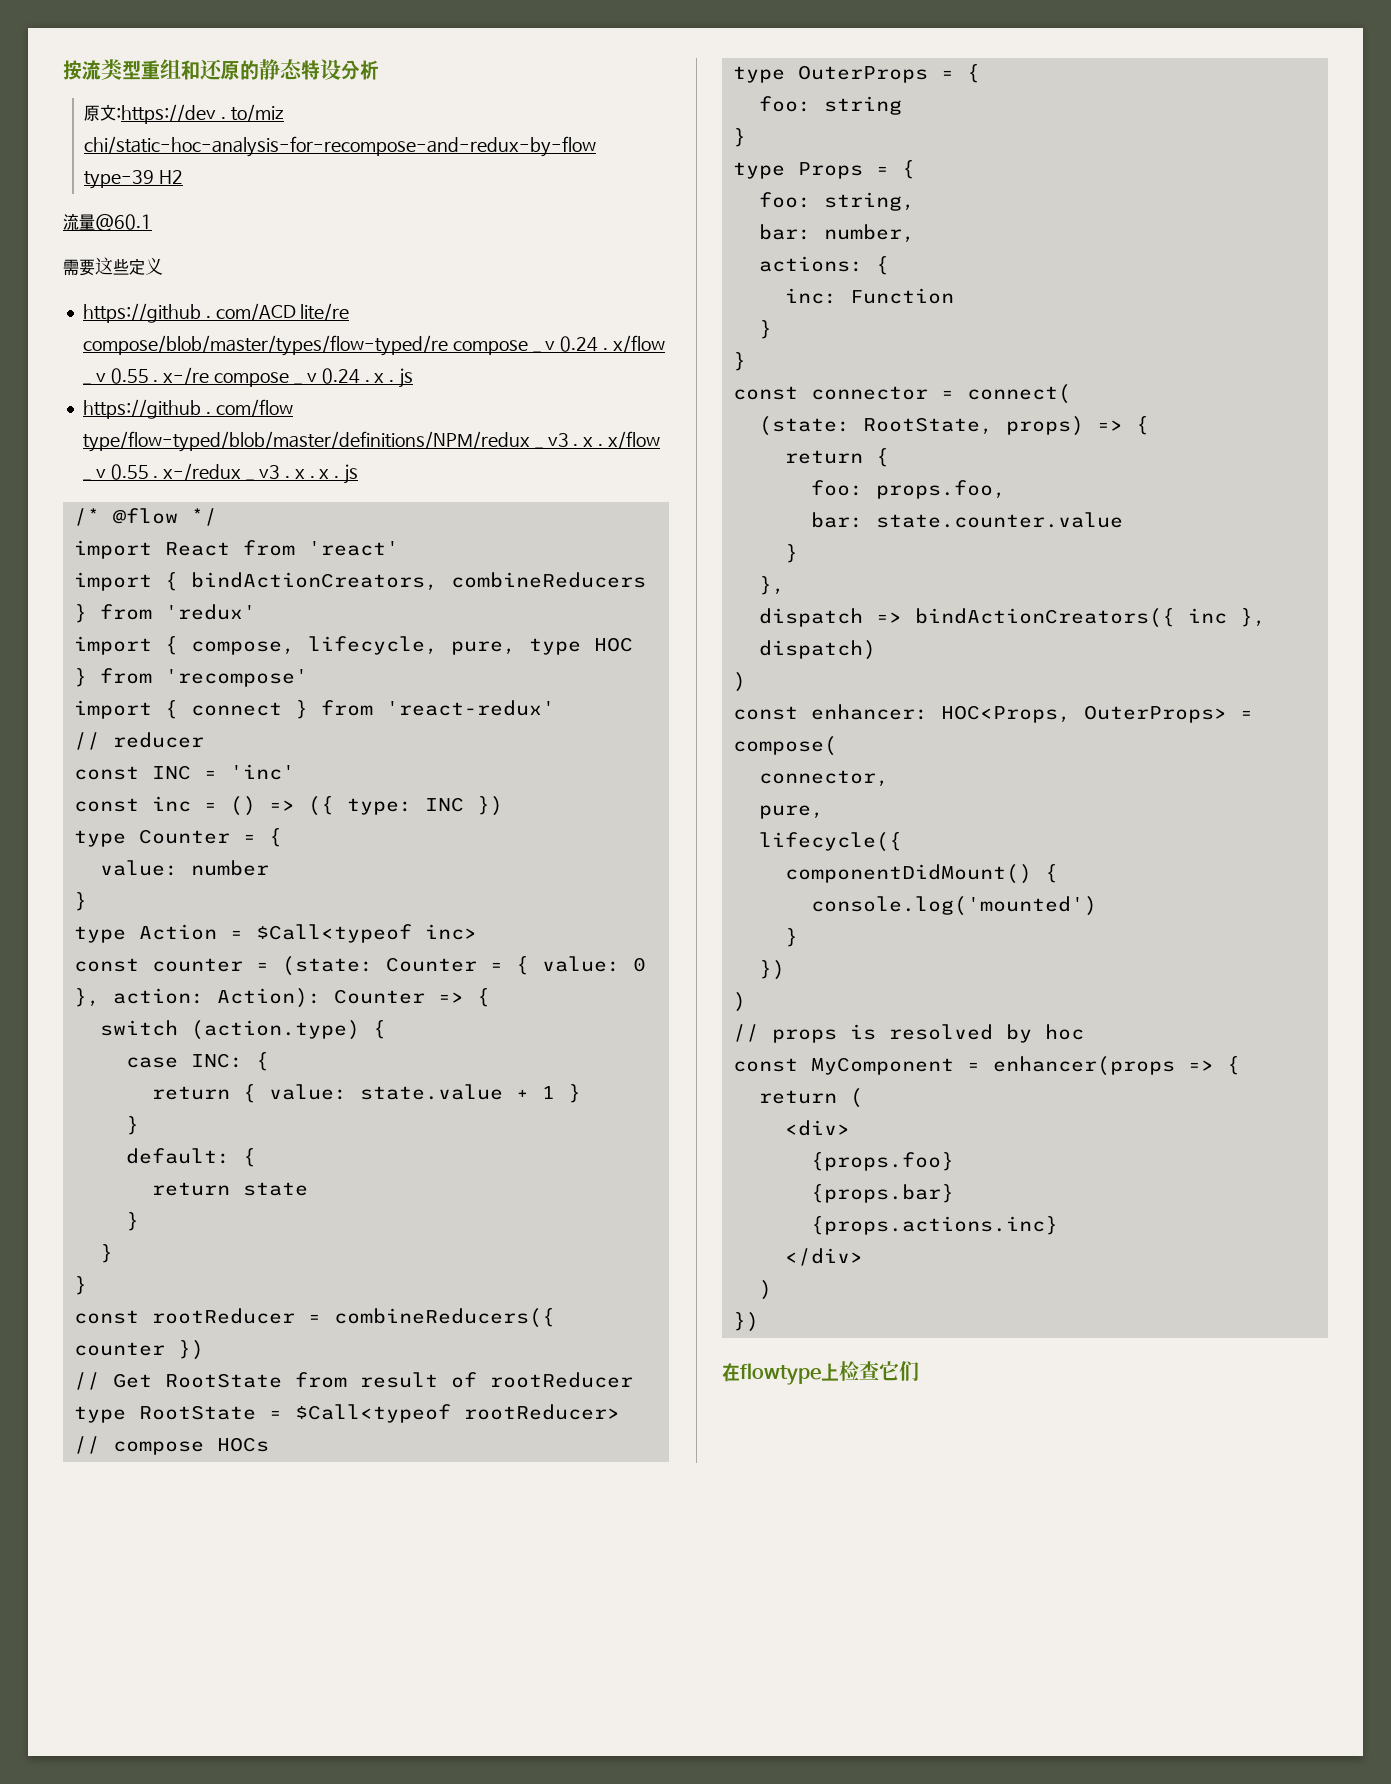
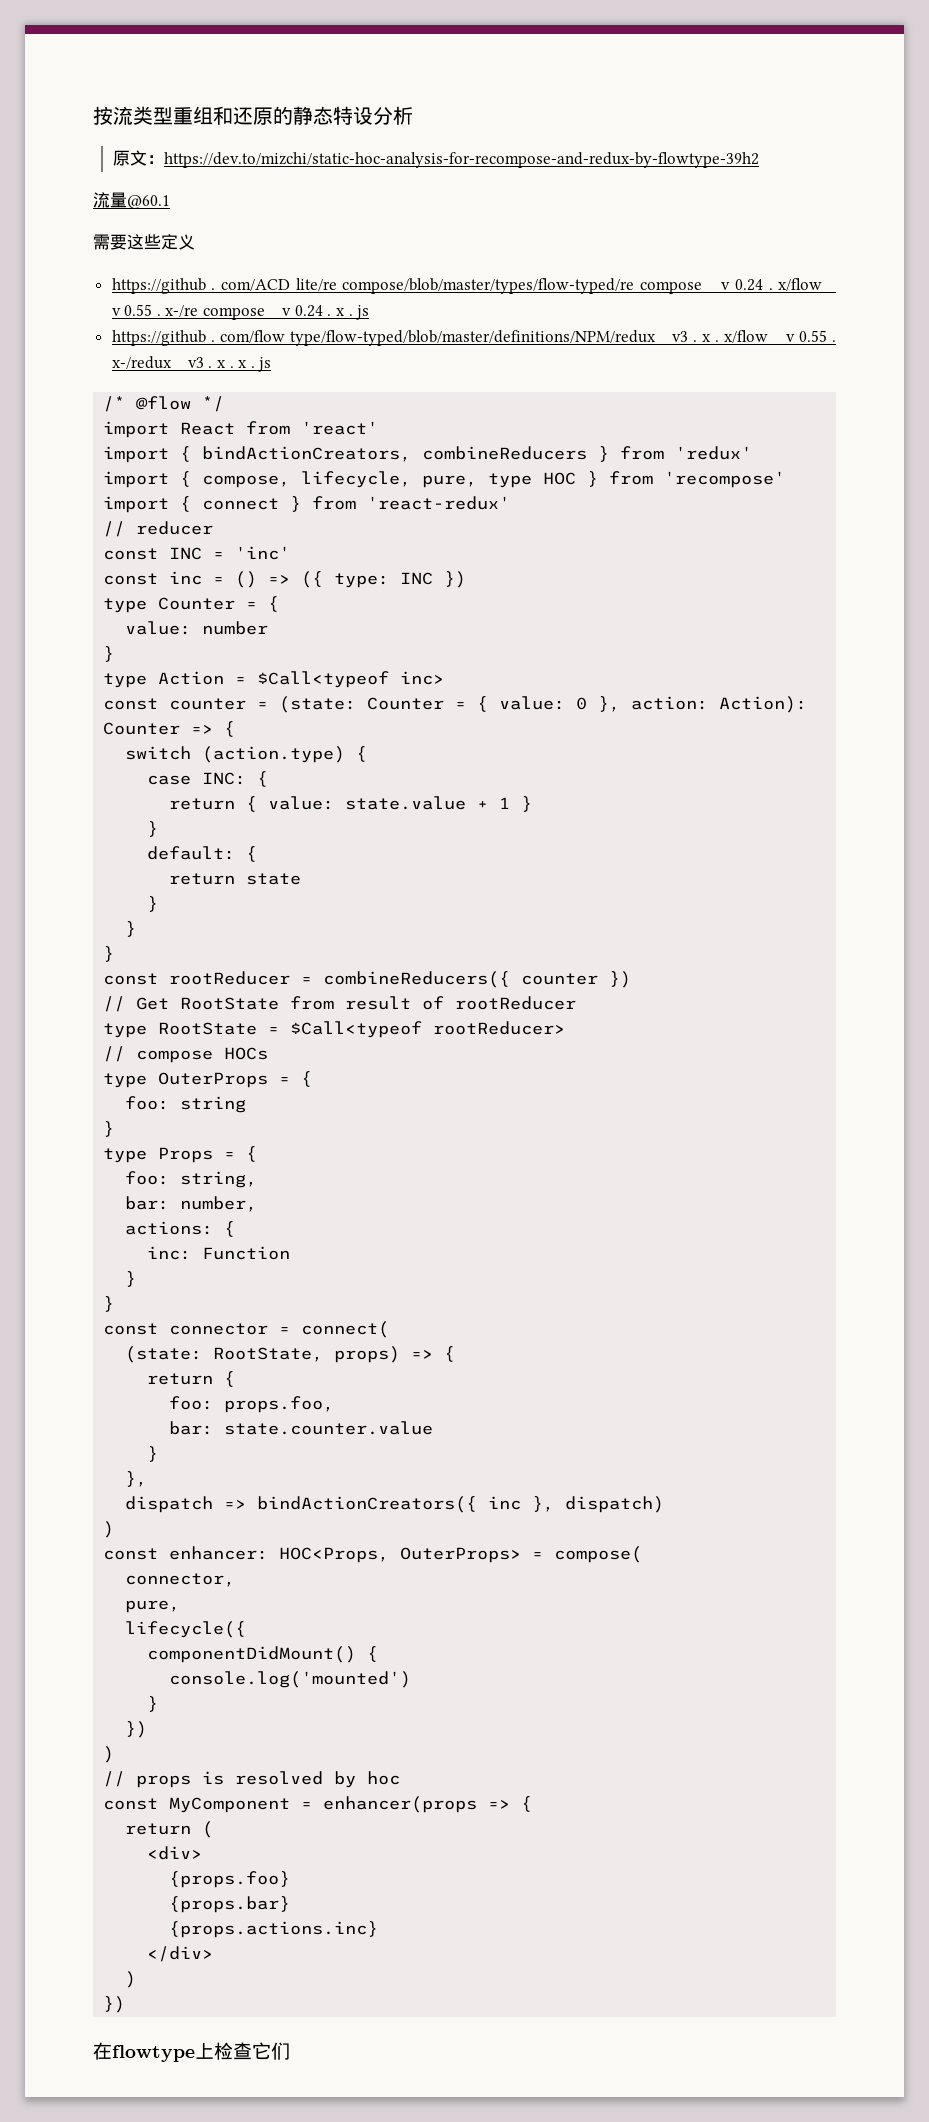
- 原文:https://dev . to/miz chi/static-hoc-analysis-for-recompose-and-redux-by-flow type-39 H2
+ 原文：https://dev.to/mizchi/static-hoc-analysis-for-recompose-and-redux-by-flowtype-39h2

